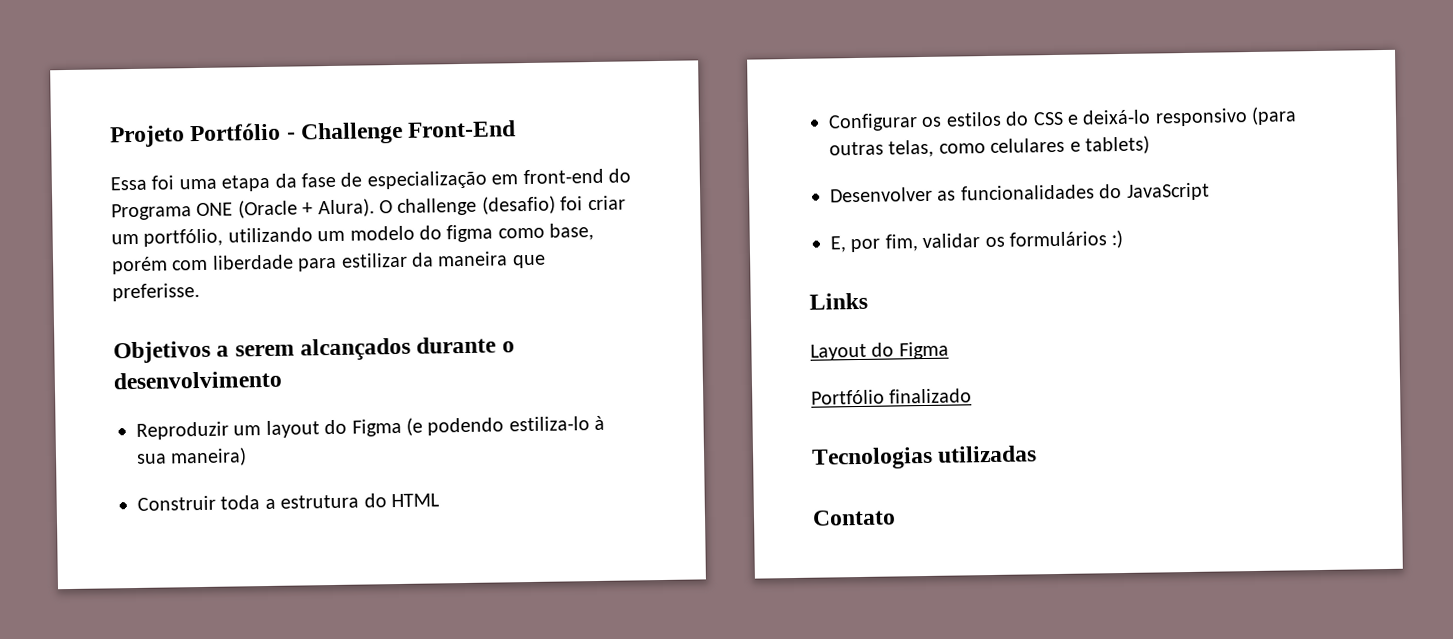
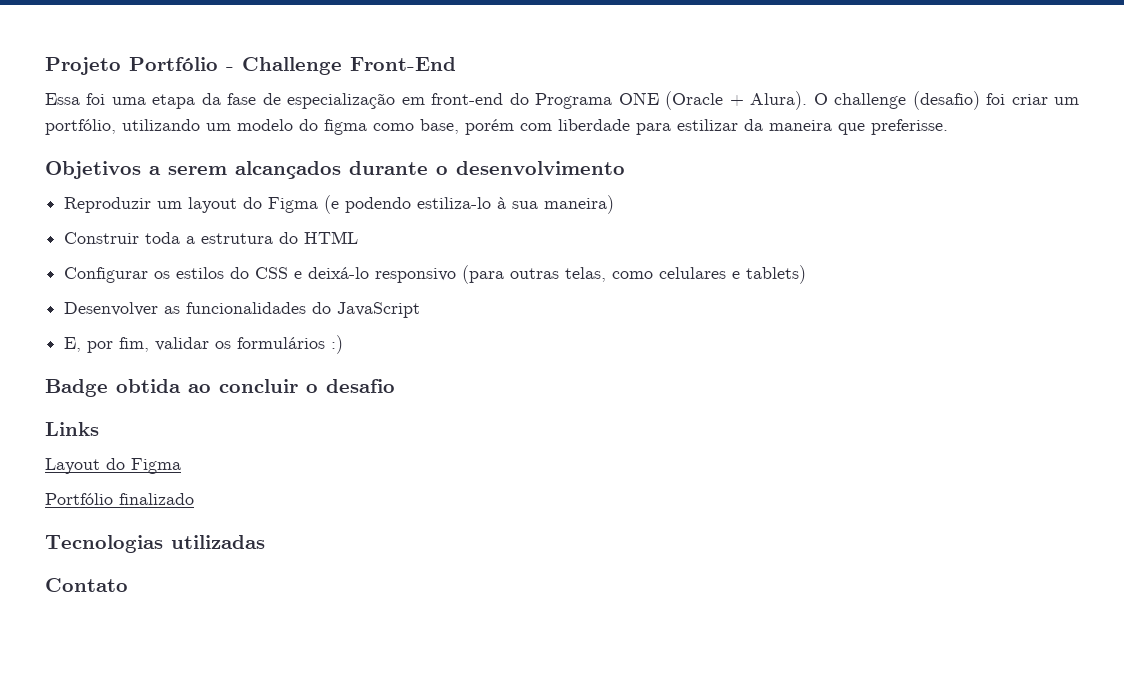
+ Badge obtida ao concluir o desafio

